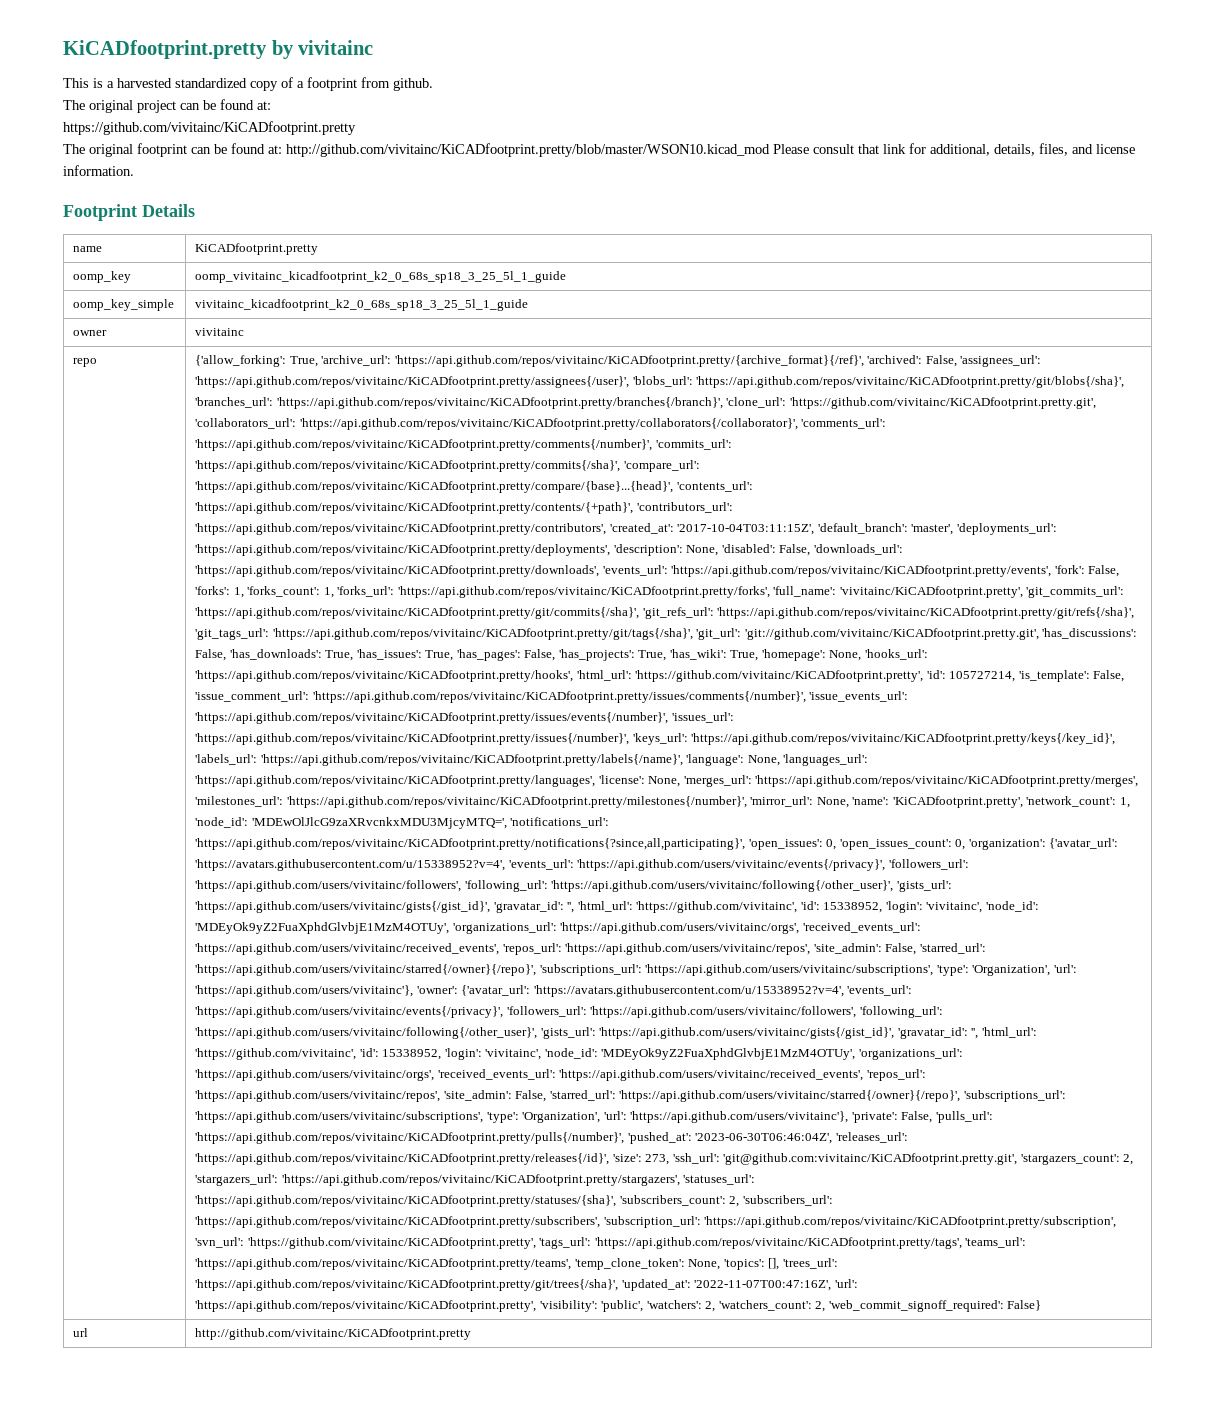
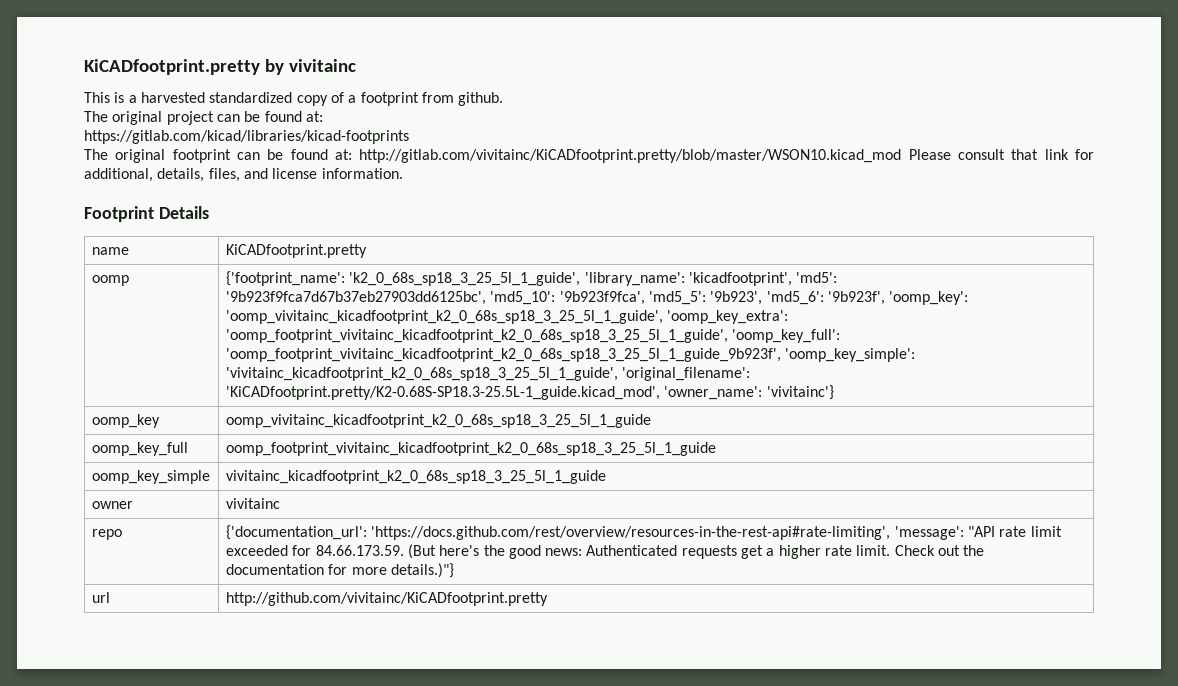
- https://github.com/vivitainc/KiCADfootprint.pretty
+ https://gitlab.com/kicad/libraries/kicad-footprints
- The original footprint can be found at: http://github.com/vivitainc/KiCADfootprint.pretty/blob/master/WSON10.kicad_mod Please consult that link for additional, details, files, and license information.
+ The original footprint can be found at: http://gitlab.com/vivitainc/KiCADfootprint.pretty/blob/master/WSON10.kicad_mod Please consult that link for additional, details, files, and license information.
+ oomp | {'footprint_name': 'k2_0_68s_sp18_3_25_5l_1_guide', 'library_name': 'kicadfootprint', 'md5': '9b923f9fca7d67b37eb27903dd6125bc', 'md5_10': '9b923f9fca', 'md5_5': '9b923', 'md5_6': '9b923f', 'oomp_key': 'oomp_vivitainc_kicadfootprint_k2_0_68s_sp18_3_25_5l_1_guide', 'oomp_key_extra': 'oomp_footprint_vivitainc_kicadfootprint_k2_0_68s_sp18_3_25_5l_1_guide', 'oomp_key_full': 'oomp_footprint_vivitainc_kicadfootprint_k2_0_68s_sp18_3_25_5l_1_guide_9b923f', 'oomp_key_simple': 'vivitainc_kicadfootprint_k2_0_68s_sp18_3_25_5l_1_guide', 'original_filename': 'KiCADfootprint.pretty/K2-0.68S-SP18.3-25.5L-1_guide.kicad_mod', 'owner_name': 'vivitainc'}
+ oomp_key_full | oomp_footprint_vivitainc_kicadfootprint_k2_0_68s_sp18_3_25_5l_1_guide
- {'allow_forking': True, 'archive_url': 'https://api.github.com/repos/vivitainc/KiCADfootprint.pretty/{archive_format}{/ref}', 'archived': False, 'assignees_url': 'https://api.github.com/repos/vivitainc/KiCADfootprint.pretty/assignees{/user}', 'blobs_url': 'https://api.github.com/repos/vivitainc/KiCADfootprint.pretty/git/blobs{/sha}', 'branches_url': 'https://api.github.com/repos/vivitainc/KiCADfootprint.pretty/branches{/branch}', 'clone_url': 'https://github.com/vivitainc/KiCADfootprint.pretty.git', 'collaborators_url': 'https://api.github.com/repos/vivitainc/KiCADfootprint.pretty/collaborators{/collaborator}', 'comments_url': 'https://api.github.com/repos/vivitainc/KiCADfootprint.pretty/comments{/number}', 'commits_url': 'https://api.github.com/repos/vivitainc/KiCADfootprint.pretty/commits{/sha}', 'compare_url': 'https://api.github.com/repos/vivitainc/KiCADfootprint.pretty/compare/{base}...{head}', 'contents_url': 'https://api.github.com/repos/vivitainc/KiCADfootprint.pretty/contents/{+path}', 'contributors_url': 'https://api.github.com/repos/vivitainc/KiCADfootprint.pretty/contributors', 'created_at': '2017-10-04T03:11:15Z', 'default_branch': 'master', 'deployments_url': 'https://api.github.com/repos/vivitainc/KiCADfootprint.pretty/deployments', 'description': None, 'disabled': False, 'downloads_url': 'https://api.github.com/repos/vivitainc/KiCADfootprint.pretty/downloads', 'events_url': 'https://api.github.com/repos/vivitainc/KiCADfootprint.pretty/events', 'fork': False, 'forks': 1, 'forks_count': 1, 'forks_url': 'https://api.github.com/repos/vivitainc/KiCADfootprint.pretty/forks', 'full_name': 'vivitainc/KiCADfootprint.pretty', 'git_commits_url': 'https://api.github.com/repos/vivitainc/KiCADfootprint.pretty/git/commits{/sha}', 'git_refs_url': 'https://api.github.com/repos/vivitainc/KiCADfootprint.pretty/git/refs{/sha}', 'git_tags_url': 'https://api.github.com/repos/vivitainc/KiCADfootprint.pretty/git/tags{/sha}', 'git_url': 'git://github.com/vivitainc/KiCADfootprint.pretty.git', 'has_discussions': False, 'has_downloads': True, 'has_issues': True, 'has_pages': False, 'has_projects': True, 'has_wiki': True, 'homepage': None, 'hooks_url': 'https://api.github.com/repos/vivitainc/KiCADfootprint.pretty/hooks', 'html_url': 'https://github.com/vivitainc/KiCADfootprint.pretty', 'id': 105727214, 'is_template': False, 'issue_comment_url': 'https://api.github.com/repos/vivitainc/KiCADfootprint.pretty/issues/comments{/number}', 'issue_events_url': 'https://api.github.com/repos/vivitainc/KiCADfootprint.pretty/issues/events{/number}', 'issues_url': 'https://api.github.com/repos/vivitainc/KiCADfootprint.pretty/issues{/number}', 'keys_url': 'https://api.github.com/repos/vivitainc/KiCADfootprint.pretty/keys{/key_id}', 'labels_url': 'https://api.github.com/repos/vivitainc/KiCADfootprint.pretty/labels{/name}', 'language': None, 'languages_url': 'https://api.github.com/repos/vivitainc/KiCADfootprint.pretty/languages', 'license': None, 'merges_url': 'https://api.github.com/repos/vivitainc/KiCADfootprint.pretty/merges', 'milestones_url': 'https://api.github.com/repos/vivitainc/KiCADfootprint.pretty/milestones{/number}', 'mirror_url': None, 'name': 'KiCADfootprint.pretty', 'network_count': 1, 'node_id': 'MDEwOlJlcG9zaXRvcnkxMDU3MjcyMTQ=', 'notifications_url': 'https://api.github.com/repos/vivitainc/KiCADfootprint.pretty/notifications{?since,all,participating}', 'open_issues': 0, 'open_issues_count': 0, 'organization': {'avatar_url': 'https://avatars.githubusercontent.com/u/15338952?v=4', 'events_url': 'https://api.github.com/users/vivitainc/events{/privacy}', 'followers_url': 'https://api.github.com/users/vivitainc/followers', 'following_url': 'https://api.github.com/users/vivitainc/following{/other_user}', 'gists_url': 'https://api.github.com/users/vivitainc/gists{/gist_id}', 'gravatar_id': '', 'html_url': 'https://github.com/vivitainc', 'id': 15338952, 'login': 'vivitainc', 'node_id': 'MDEyOk9yZ2FuaXphdGlvbjE1MzM4OTUy', 'organizations_url': 'https://api.github.com/users/vivitainc/orgs', 'received_events_url': 'https://api.github.com/users/vivitainc/received_events', 'repos_url': 'https://api.github.com/users/vivitainc/repos', 'site_admin': False, 'starred_url': 'https://api.github.com/users/vivitainc/starred{/owner}{/repo}', 'subscriptions_url': 'https://api.github.com/users/vivitainc/subscriptions', 'type': 'Organization', 'url': 'https://api.github.com/users/vivitainc'}, 'owner': {'avatar_url': 'https://avatars.githubusercontent.com/u/15338952?v=4', 'events_url': 'https://api.github.com/users/vivitainc/events{/privacy}', 'followers_url': 'https://api.github.com/users/vivitainc/followers', 'following_url': 'https://api.github.com/users/vivitainc/following{/other_user}', 'gists_url': 'https://api.github.com/users/vivitainc/gists{/gist_id}', 'gravatar_id': '', 'html_url': 'https://github.com/vivitainc', 'id': 15338952, 'login': 'vivitainc', 'node_id': 'MDEyOk9yZ2FuaXphdGlvbjE1MzM4OTUy', 'organizations_url': 'https://api.github.com/users/vivitainc/orgs', 'received_events_url': 'https://api.github.com/users/vivitainc/received_events', 'repos_url': 'https://api.github.com/users/vivitainc/repos', 'site_admin': False, 'starred_url': 'https://api.github.com/users/vivitainc/starred{/owner}{/repo}', 'subscriptions_url': 'https://api.github.com/users/vivitainc/subscriptions', 'type': 'Organization', 'url': 'https://api.github.com/users/vivitainc'}, 'private': False, 'pulls_url': 'https://api.github.com/repos/vivitainc/KiCADfootprint.pretty/pulls{/number}', 'pushed_at': '2023-06-30T06:46:04Z', 'releases_url': 'https://api.github.com/repos/vivitainc/KiCADfootprint.pretty/releases{/id}', 'size': 273, 'ssh_url': 'git@github.com:vivitainc/KiCADfootprint.pretty.git', 'stargazers_count': 2, 'stargazers_url': 'https://api.github.com/repos/vivitainc/KiCADfootprint.pretty/stargazers', 'statuses_url': 'https://api.github.com/repos/vivitainc/KiCADfootprint.pretty/statuses/{sha}', 'subscribers_count': 2, 'subscribers_url': 'https://api.github.com/repos/vivitainc/KiCADfootprint.pretty/subscribers', 'subscription_url': 'https://api.github.com/repos/vivitainc/KiCADfootprint.pretty/subscription', 'svn_url': 'https://github.com/vivitainc/KiCADfootprint.pretty', 'tags_url': 'https://api.github.com/repos/vivitainc/KiCADfootprint.pretty/tags', 'teams_url': 'https://api.github.com/repos/vivitainc/KiCADfootprint.pretty/teams', 'temp_clone_token': None, 'topics': [], 'trees_url': 'https://api.github.com/repos/vivitainc/KiCADfootprint.pretty/git/trees{/sha}', 'updated_at': '2022-11-07T00:47:16Z', 'url': 'https://api.github.com/repos/vivitainc/KiCADfootprint.pretty', 'visibility': 'public', 'watchers': 2, 'watchers_count': 2, 'web_commit_signoff_required': False}
+ {'documentation_url': 'https://docs.github.com/rest/overview/resources-in-the-rest-api#rate-limiting', 'message': "API rate limit exceeded for 84.66.173.59. (But here's the good news: Authenticated requests get a higher rate limit. Check out the documentation for more details.)"}

